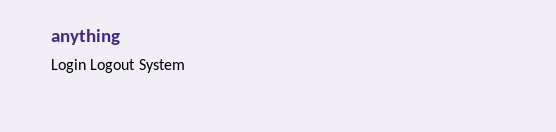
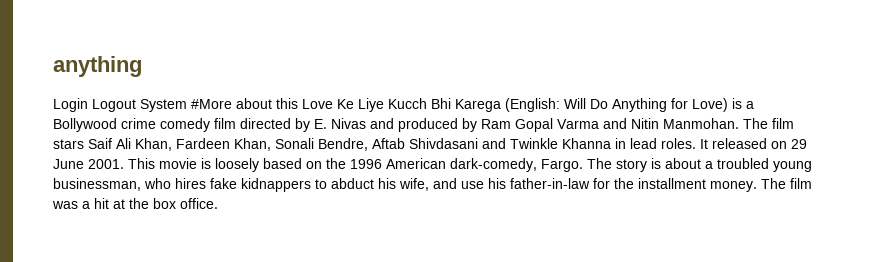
- Login Logout System
+ Login Logout System #More about this Love Ke Liye Kucch Bhi Karega (English: Will Do Anything for Love) is a Bollywood crime comedy film directed by E. Nivas and produced by Ram Gopal Varma and Nitin Manmohan. The film stars Saif Ali Khan, Fardeen Khan, Sonali Bendre, Aftab Shivdasani and Twinkle Khanna in lead roles. It released on 29 June 2001. This movie is loosely based on the 1996 American dark-comedy, Fargo. The story is about a troubled young businessman, who hires fake kidnappers to abduct his wife, and use his father-in-law for the installment money. The film was a hit at the box office.

